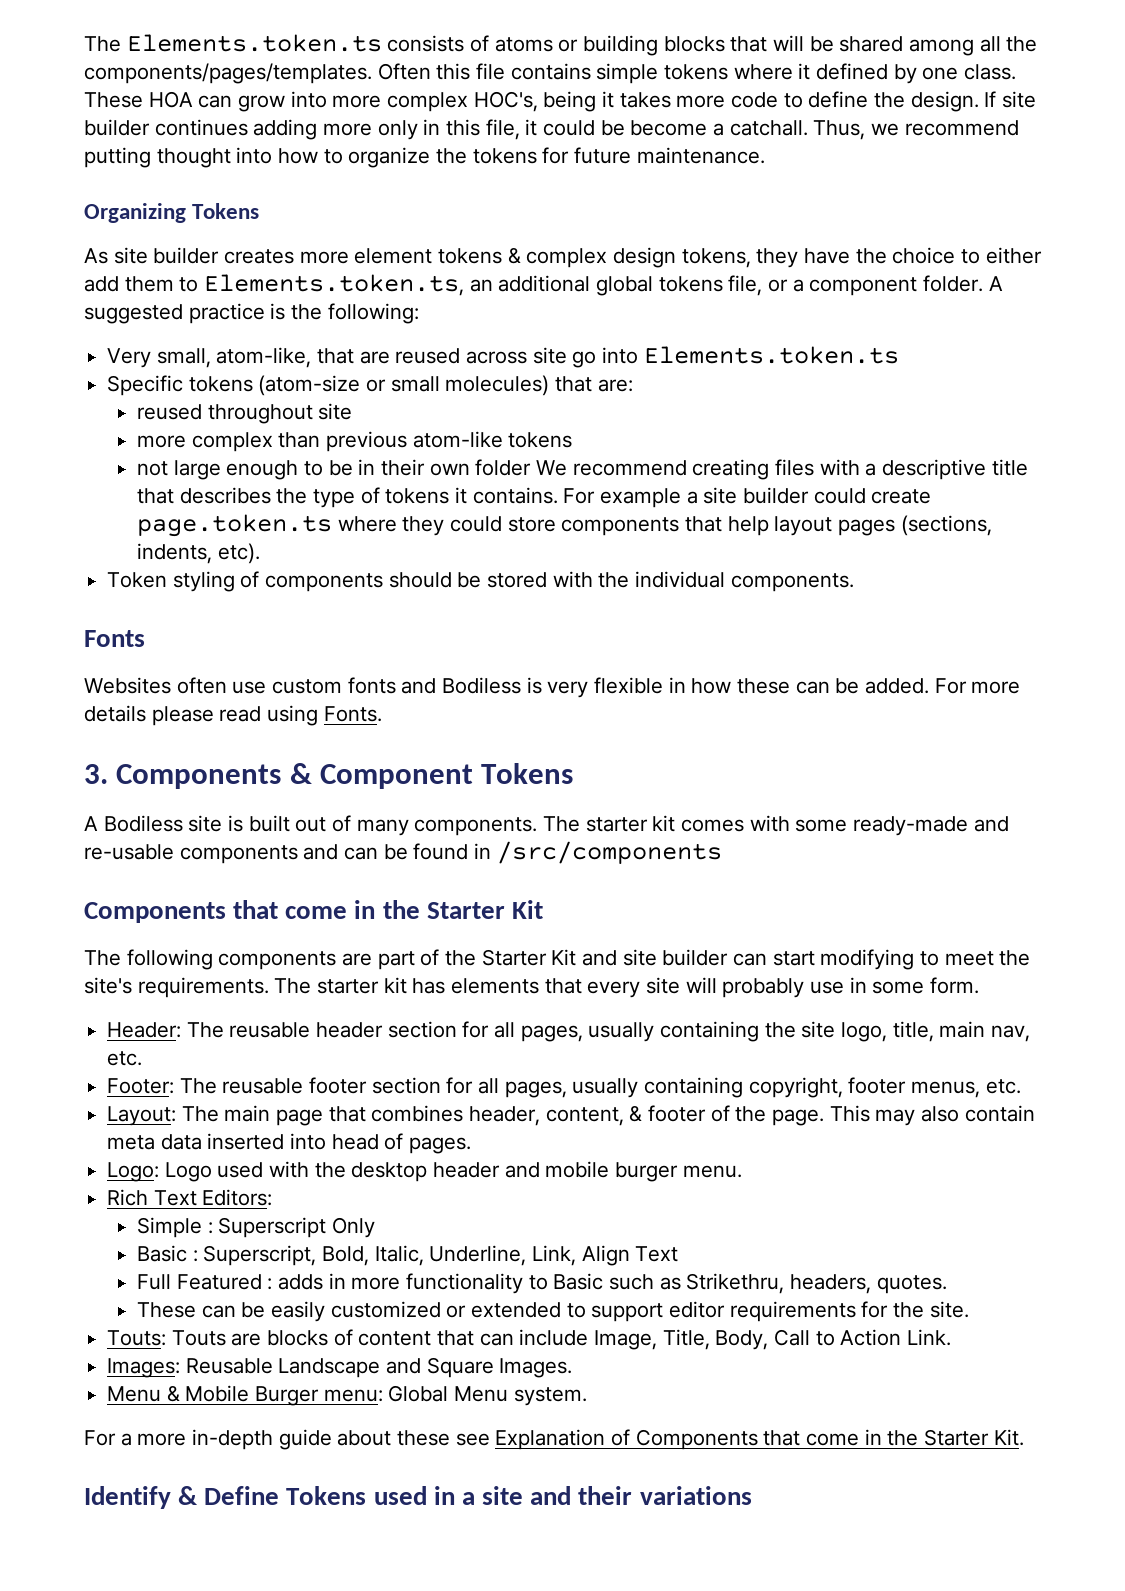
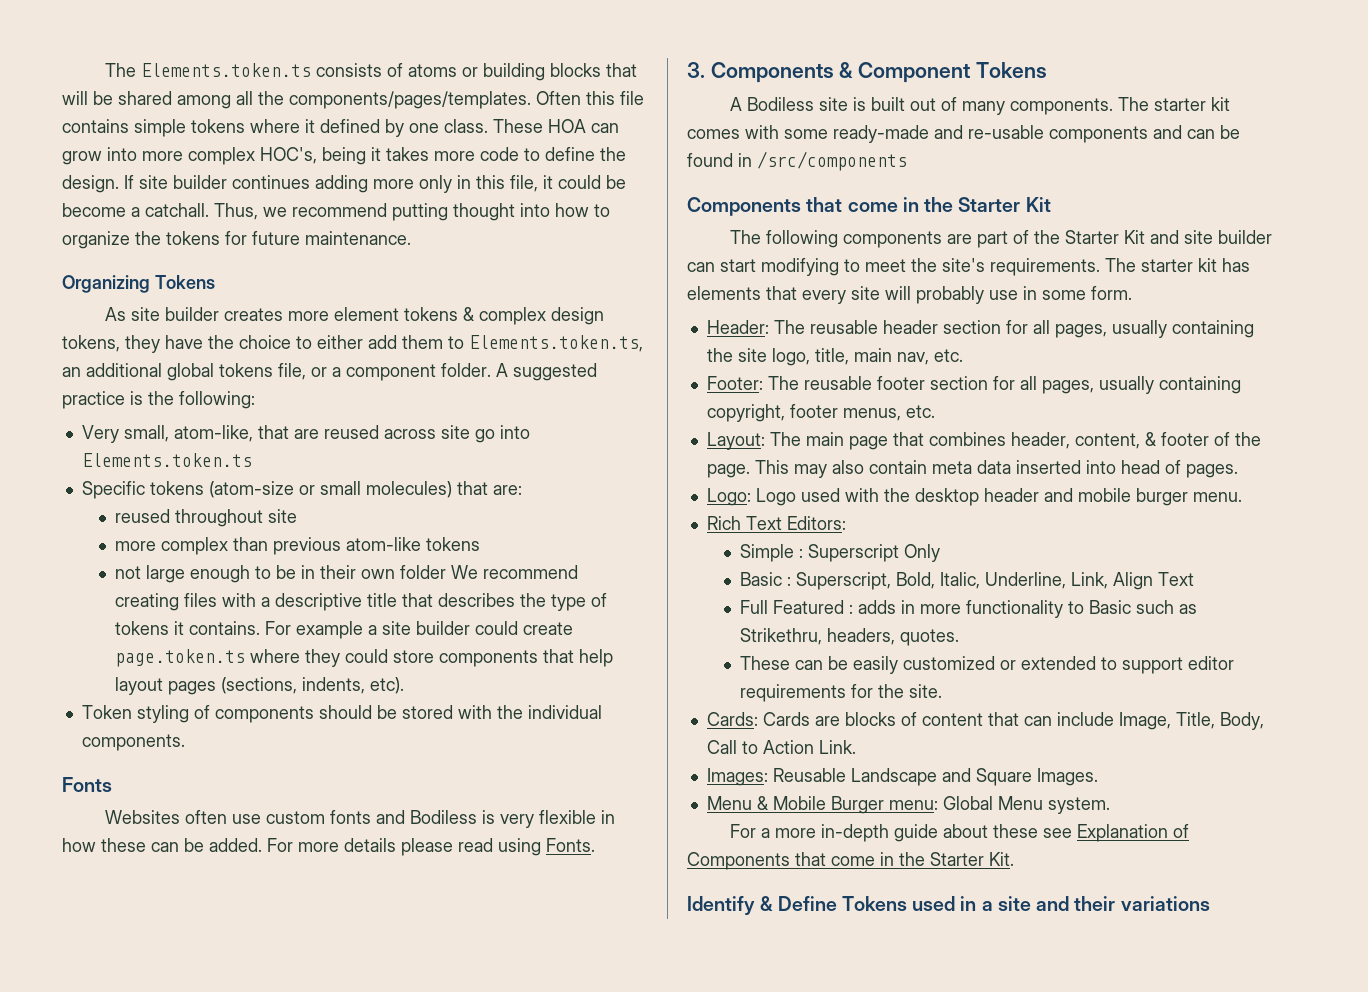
- Touts: Touts are blocks of content that can include Image, Title, Body, Call to Action Link.
+ Cards: Cards are blocks of content that can include Image, Title, Body, Call to Action Link.

